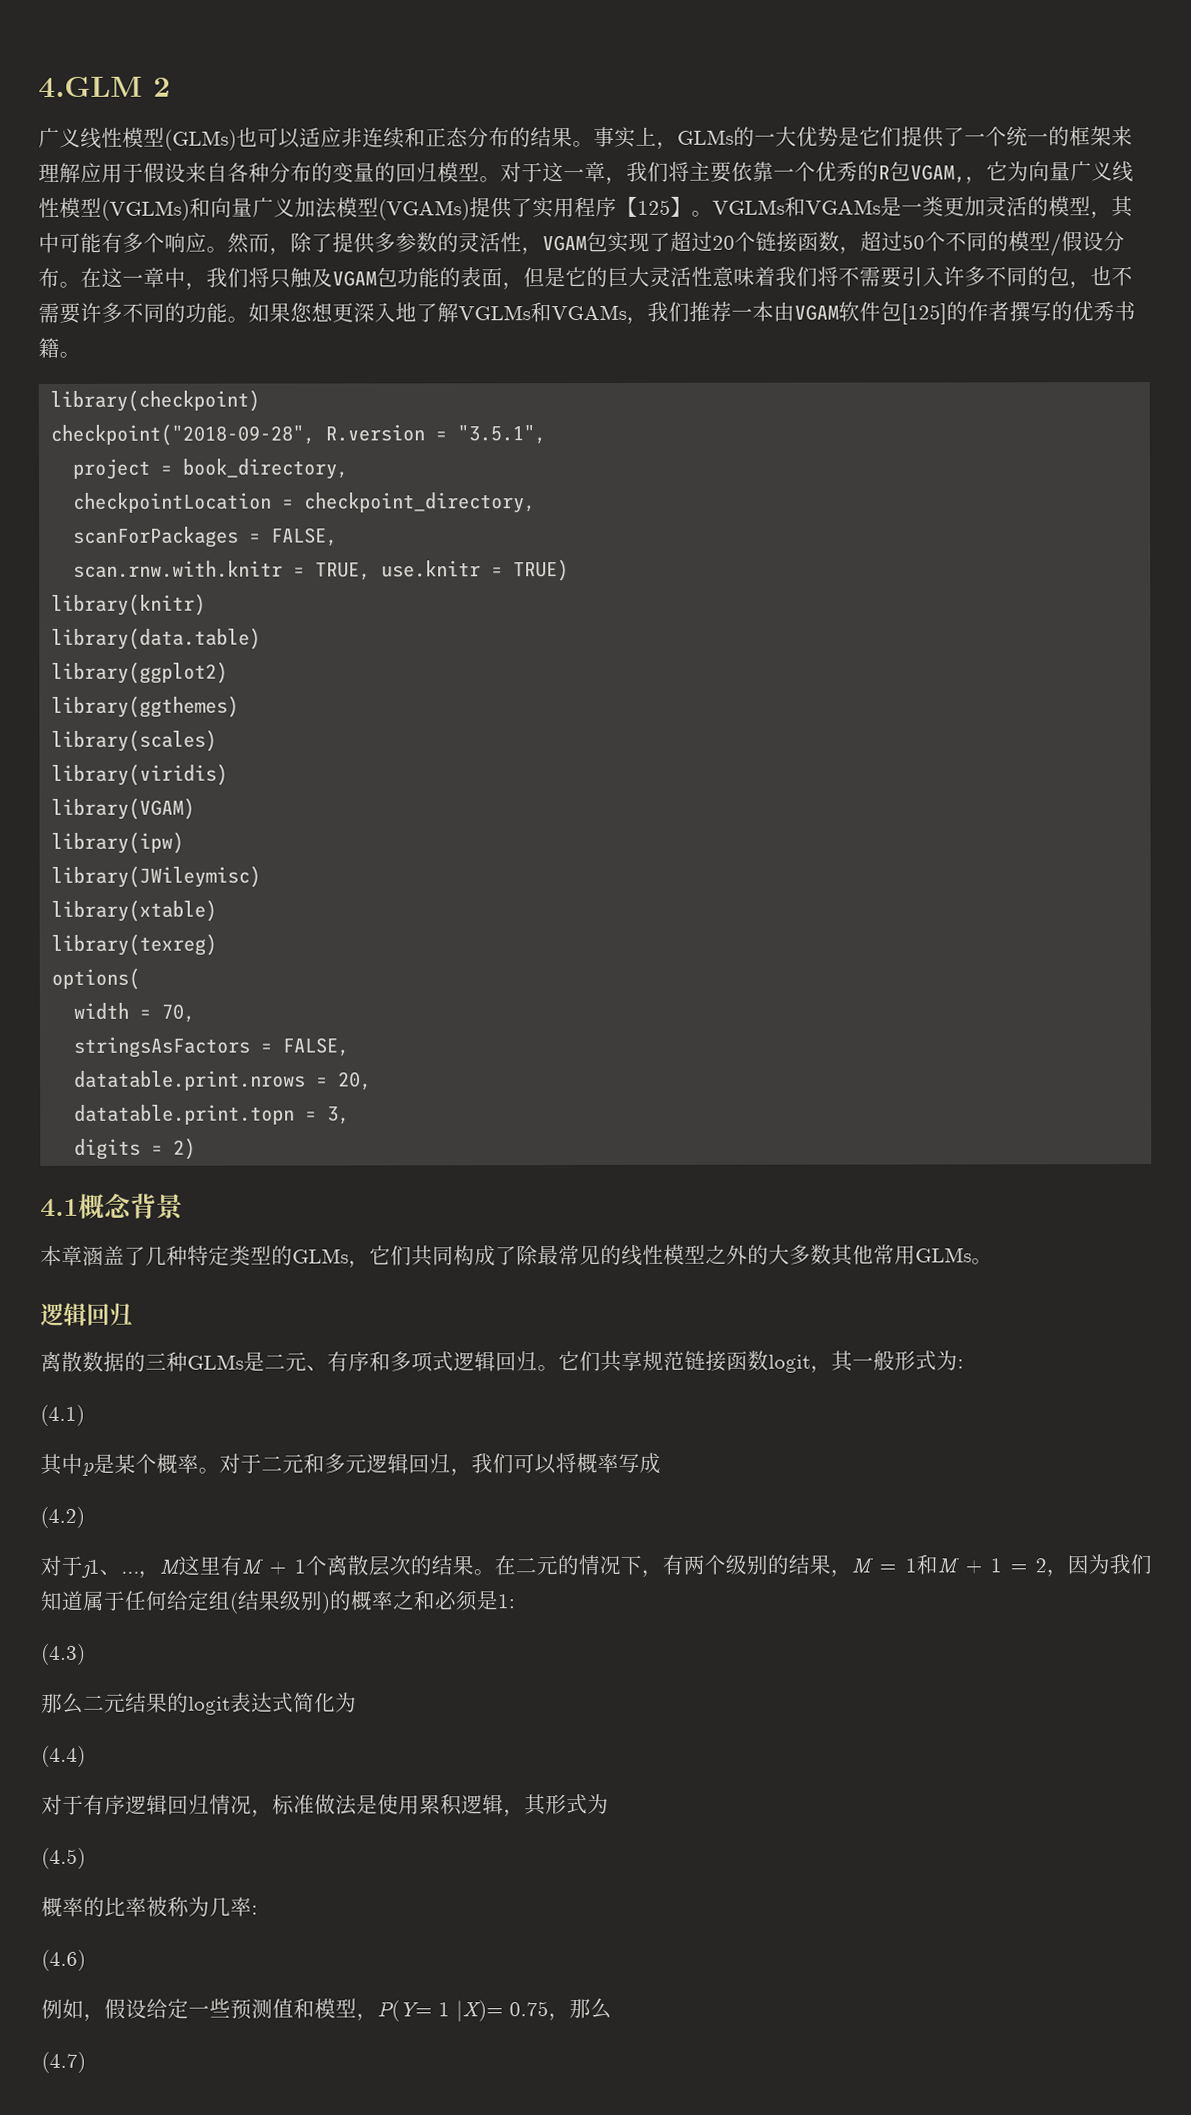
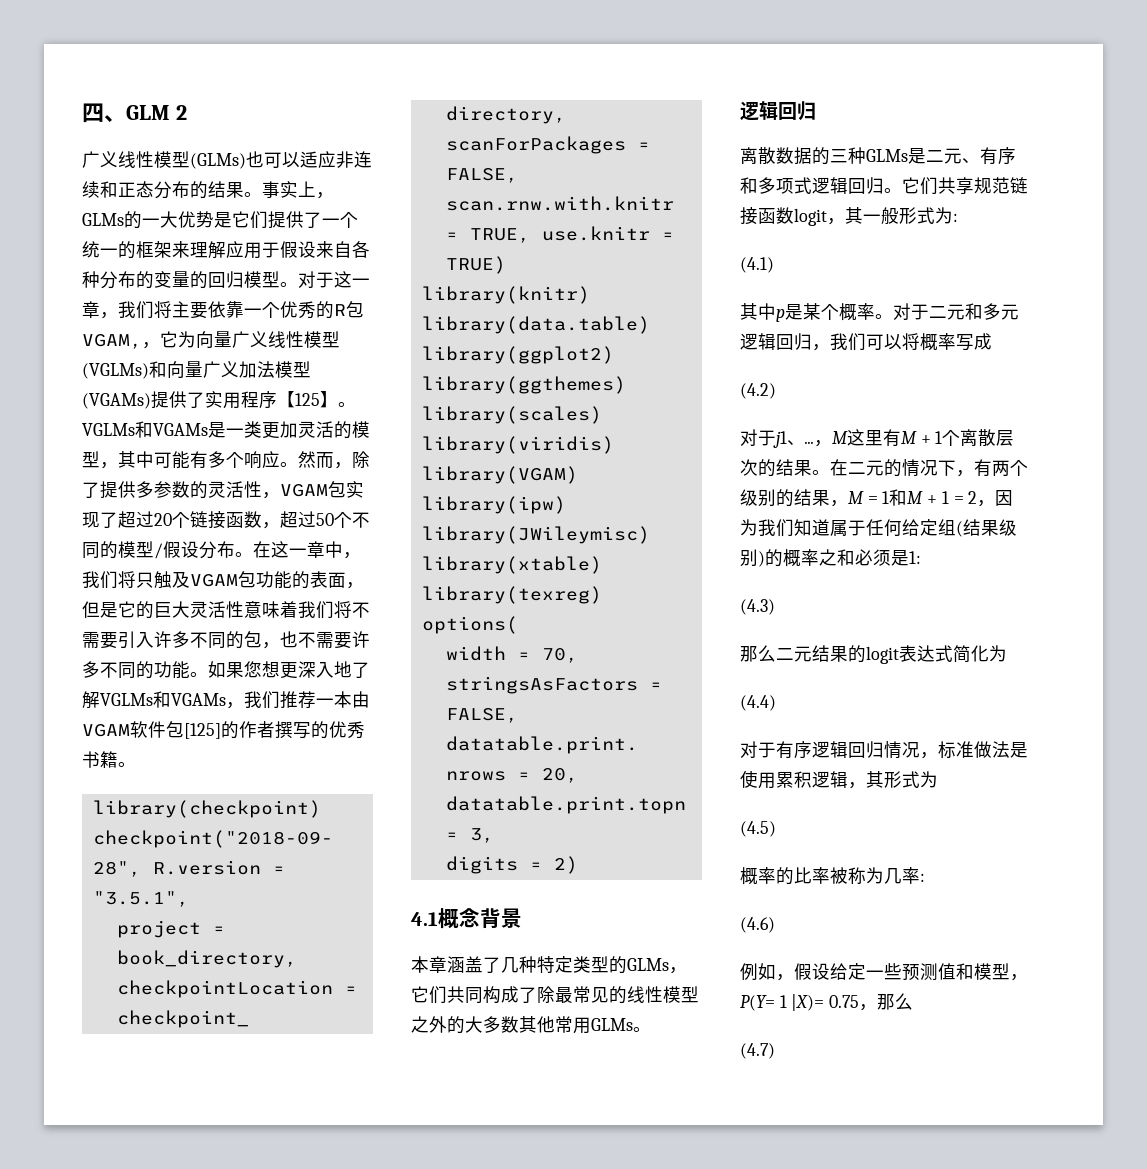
- 4.GLM 2
+ 四、GLM 2

